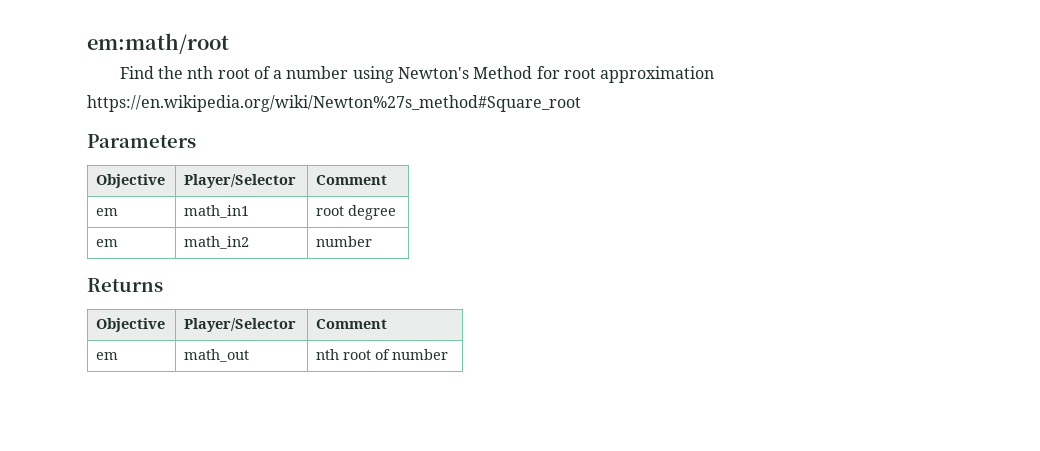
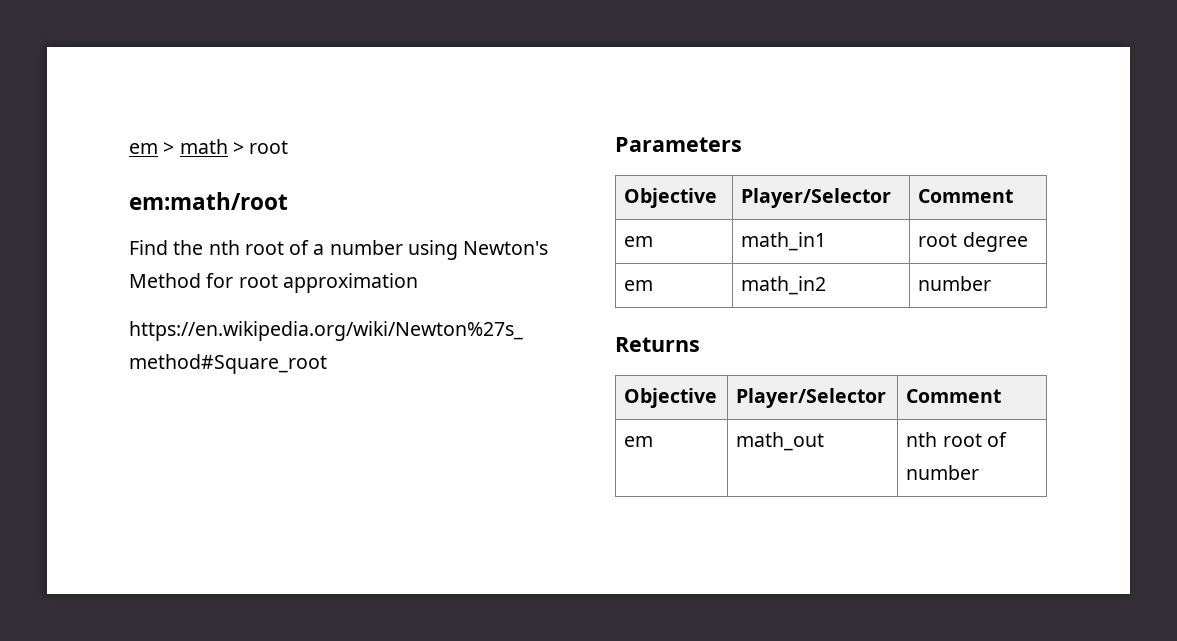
+ em > math > root

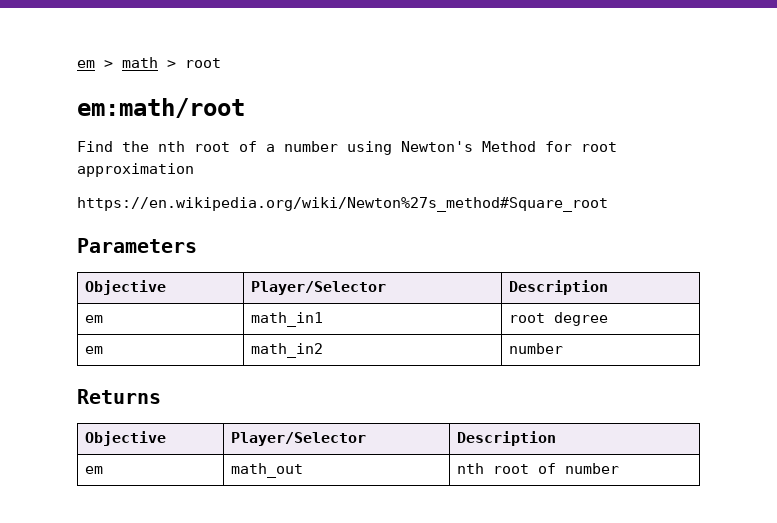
  Parameters
- Objective | Player/Selector | Comment
+ Objective | Player/Selector | Description
  Returns
- Objective | Player/Selector | Comment
+ Objective | Player/Selector | Description

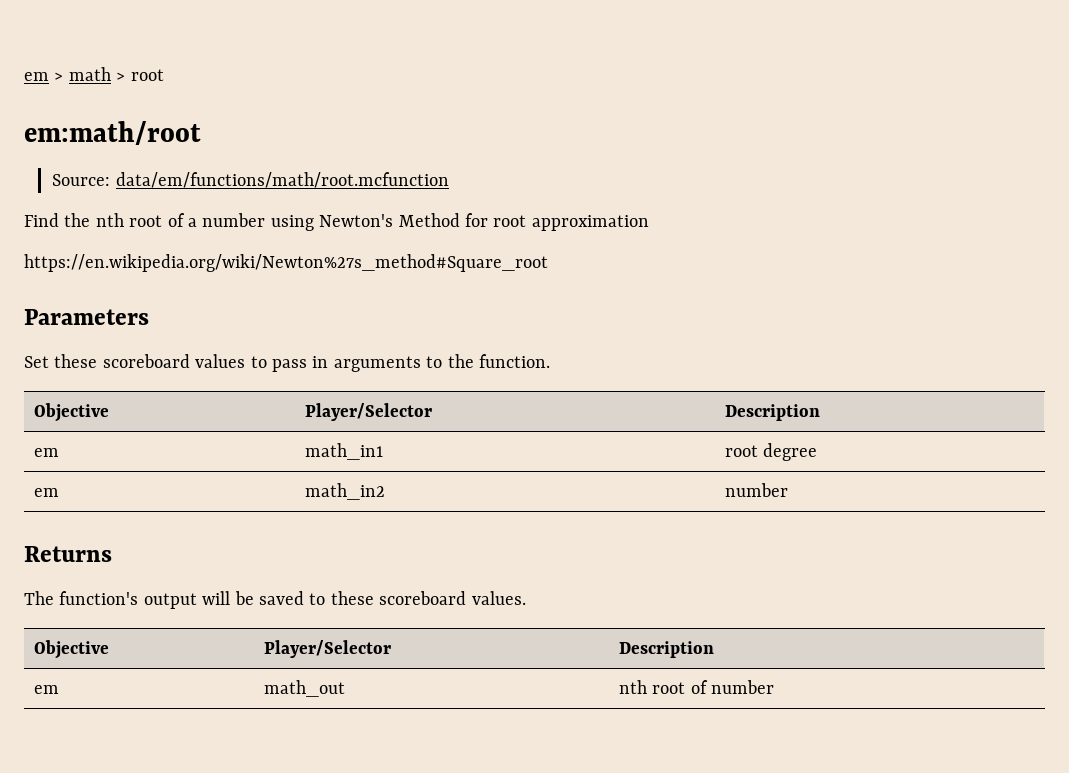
+ Source: data/em/functions/math/root.mcfunction
+ Set these scoreboard values to pass in arguments to the function.
+ The function's output will be saved to these scoreboard values.

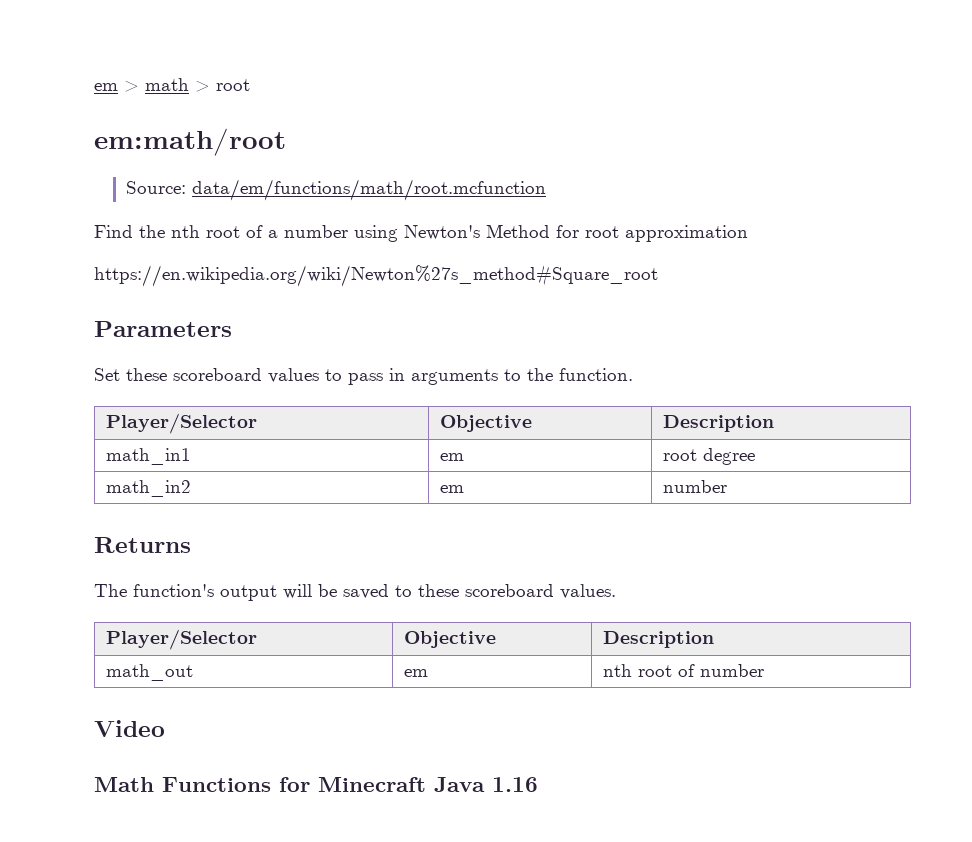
  Set these scoreboard values to pass in arguments to the function.
- Objective | Player/Selector | Description
- em | math_in1 | root degree
+ Player/Selector | Objective | Description
+ math_in1 | em | root degree
- em | math_in2 | number
+ math_in2 | em | number
  The function's output will be saved to these scoreboard values.
- Objective | Player/Selector | Description
- em | math_out | nth root of number
+ Player/Selector | Objective | Description
+ math_out | em | nth root of number
+ Video
+ Math Functions for Minecraft Java 1.16

